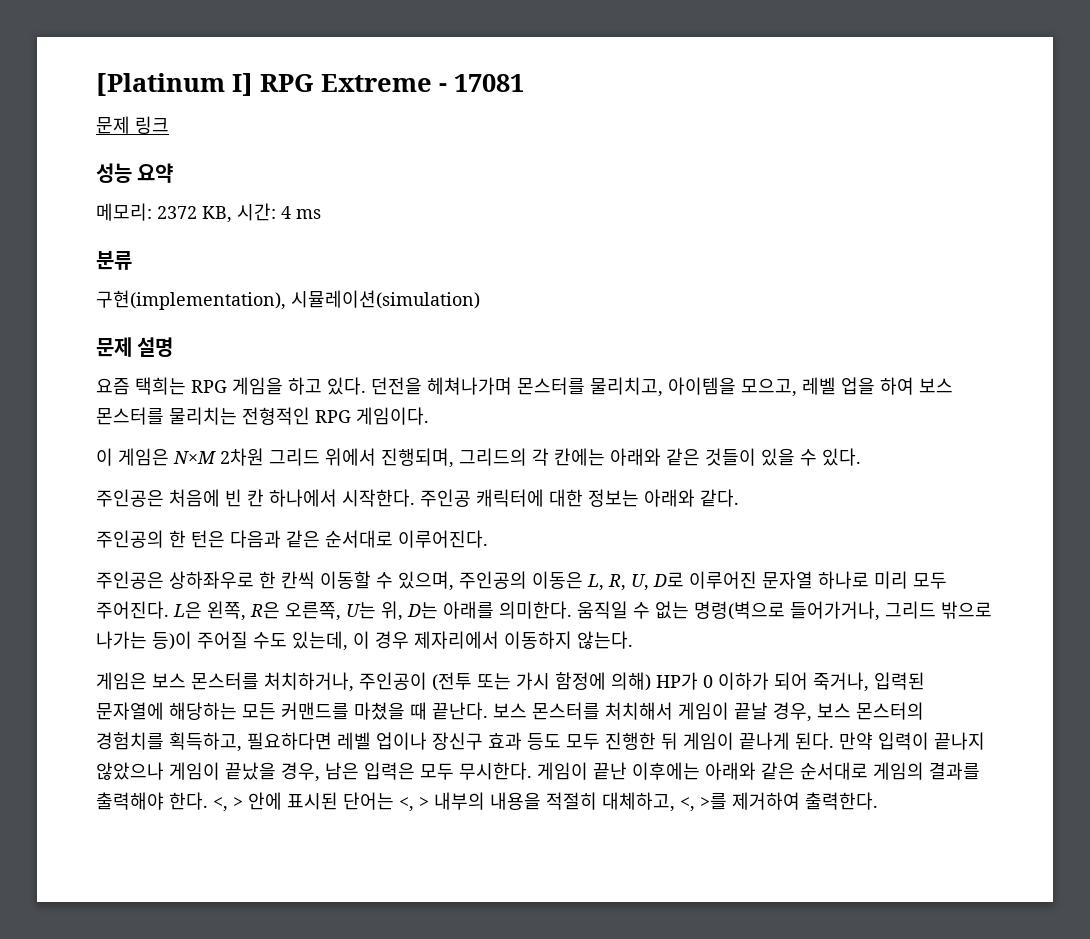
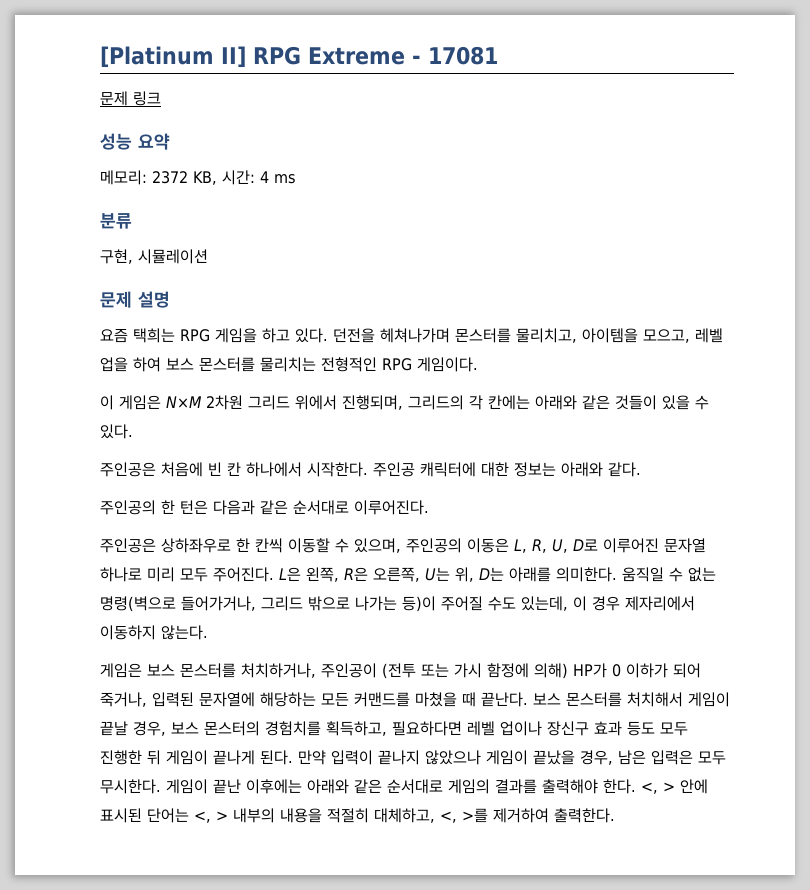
- [Platinum I] RPG Extreme - 17081
+ [Platinum II] RPG Extreme - 17081
- 구현(implementation), 시뮬레이션(simulation)
+ 구현, 시뮬레이션

